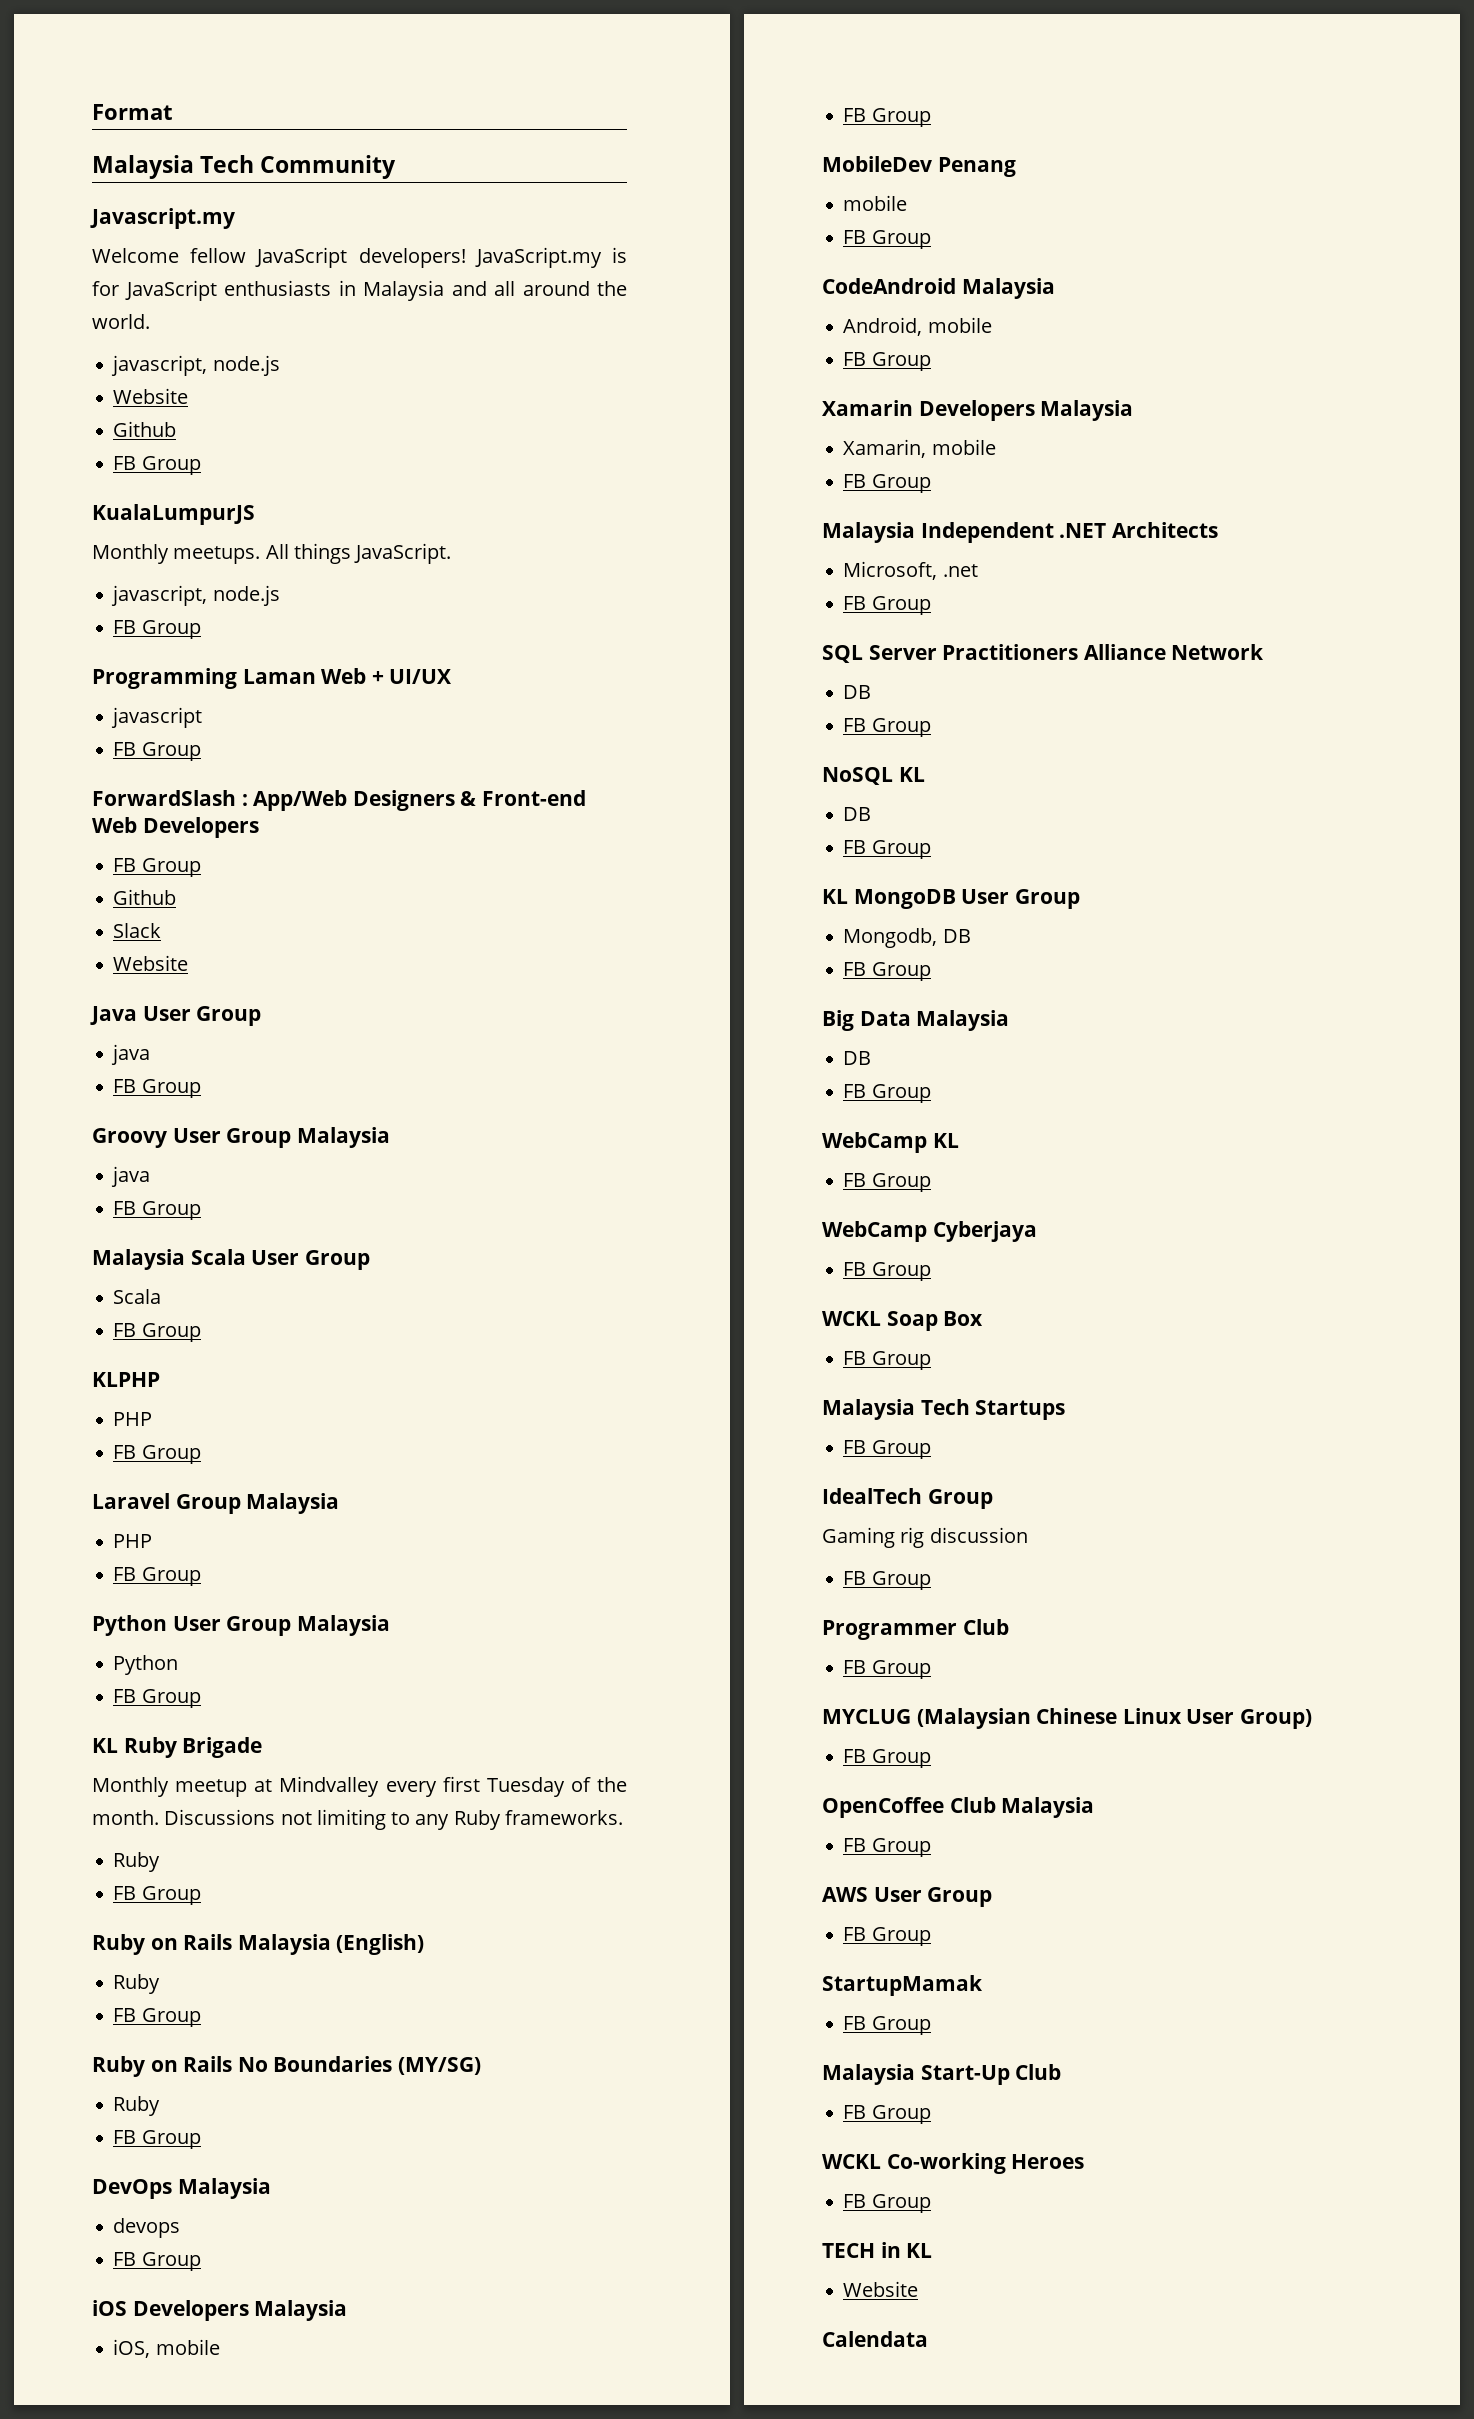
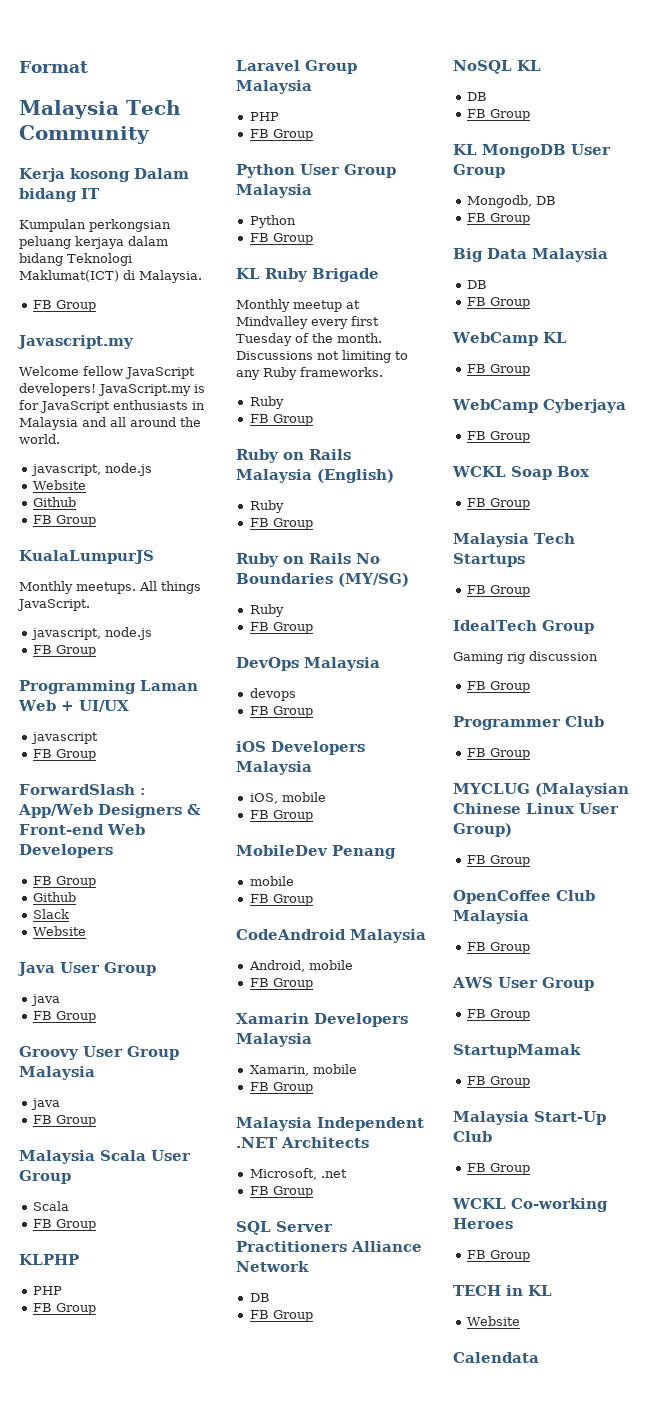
+ Kerja kosong Dalam bidang IT
+ Kumpulan perkongsian peluang kerjaya dalam bidang Teknologi Maklumat(ICT) di Malaysia.
+ FB Group

